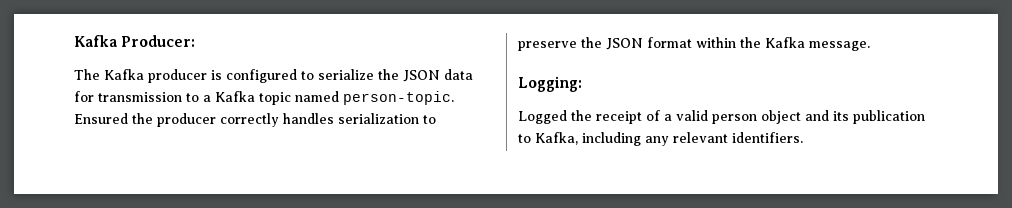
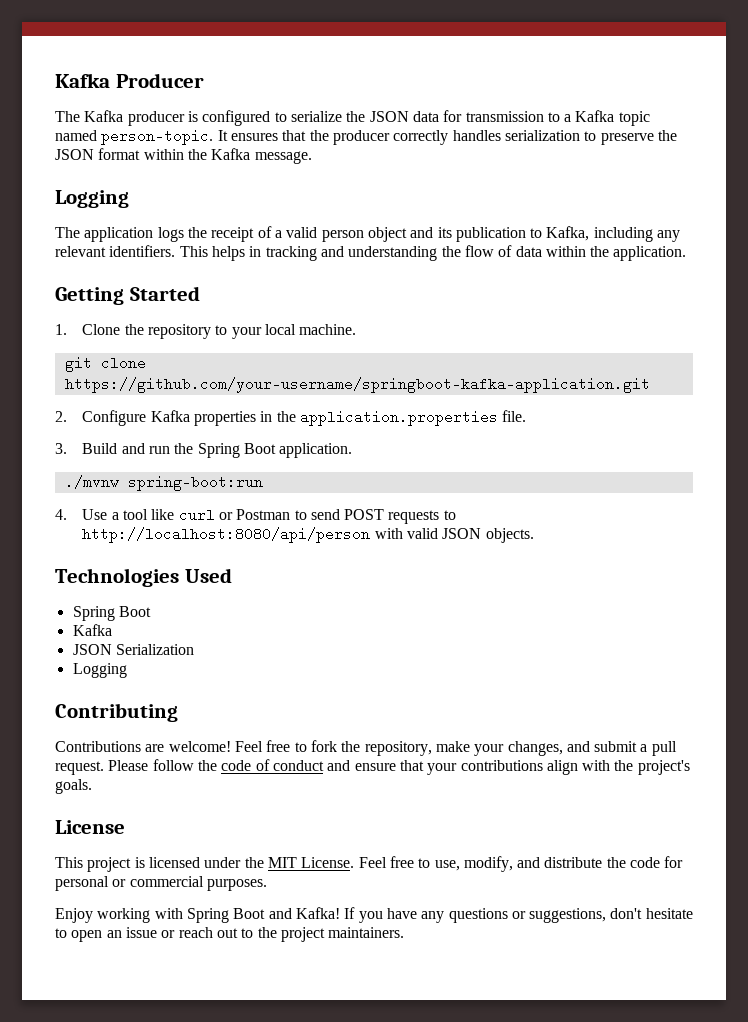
- Kafka Producer:
+ Kafka Producer
- Ensured the producer correctly handles serialization to preserve the JSON format within the Kafka message.
- Logging:
- Logged the receipt of a valid person object and its publication to Kafka, including any relevant identifiers.
+ It ensures that the producer correctly handles serialization to preserve the JSON format within the Kafka message.
+ Logging
+ The application logs the receipt of a valid person object and its publication to Kafka, including any relevant identifiers.
+ This helps in tracking and understanding the flow of data within the application.
+ Getting Started
+ 1. Clone the repository to your local machine.
+ git clone https://github.com/your-username/springboot-kafka-application.git
+ 2. Configure Kafka properties in the application.properties file.
+ 3. Build and run the Spring Boot application.
+ ./mvnw spring-boot:run
+ 4. Use a tool like curl or Postman to send POST requests to http://localhost:8080/api/person with valid JSON objects.
+ Technologies Used
+ Spring Boot
+ Kafka
+ JSON Serialization
+ Logging
+ Contributing
+ Contributions are welcome! Feel free to fork the repository, make your changes, and submit a pull request. Please follow the code of conduct and ensure that your contributions align with the project's goals.
+ License
+ This project is licensed under the MIT License. Feel free to use, modify, and distribute the code for personal or commercial purposes.
+ Enjoy working with Spring Boot and Kafka! If you have any questions or suggestions, don't hesitate to open an issue or reach out to the project maintainers.

